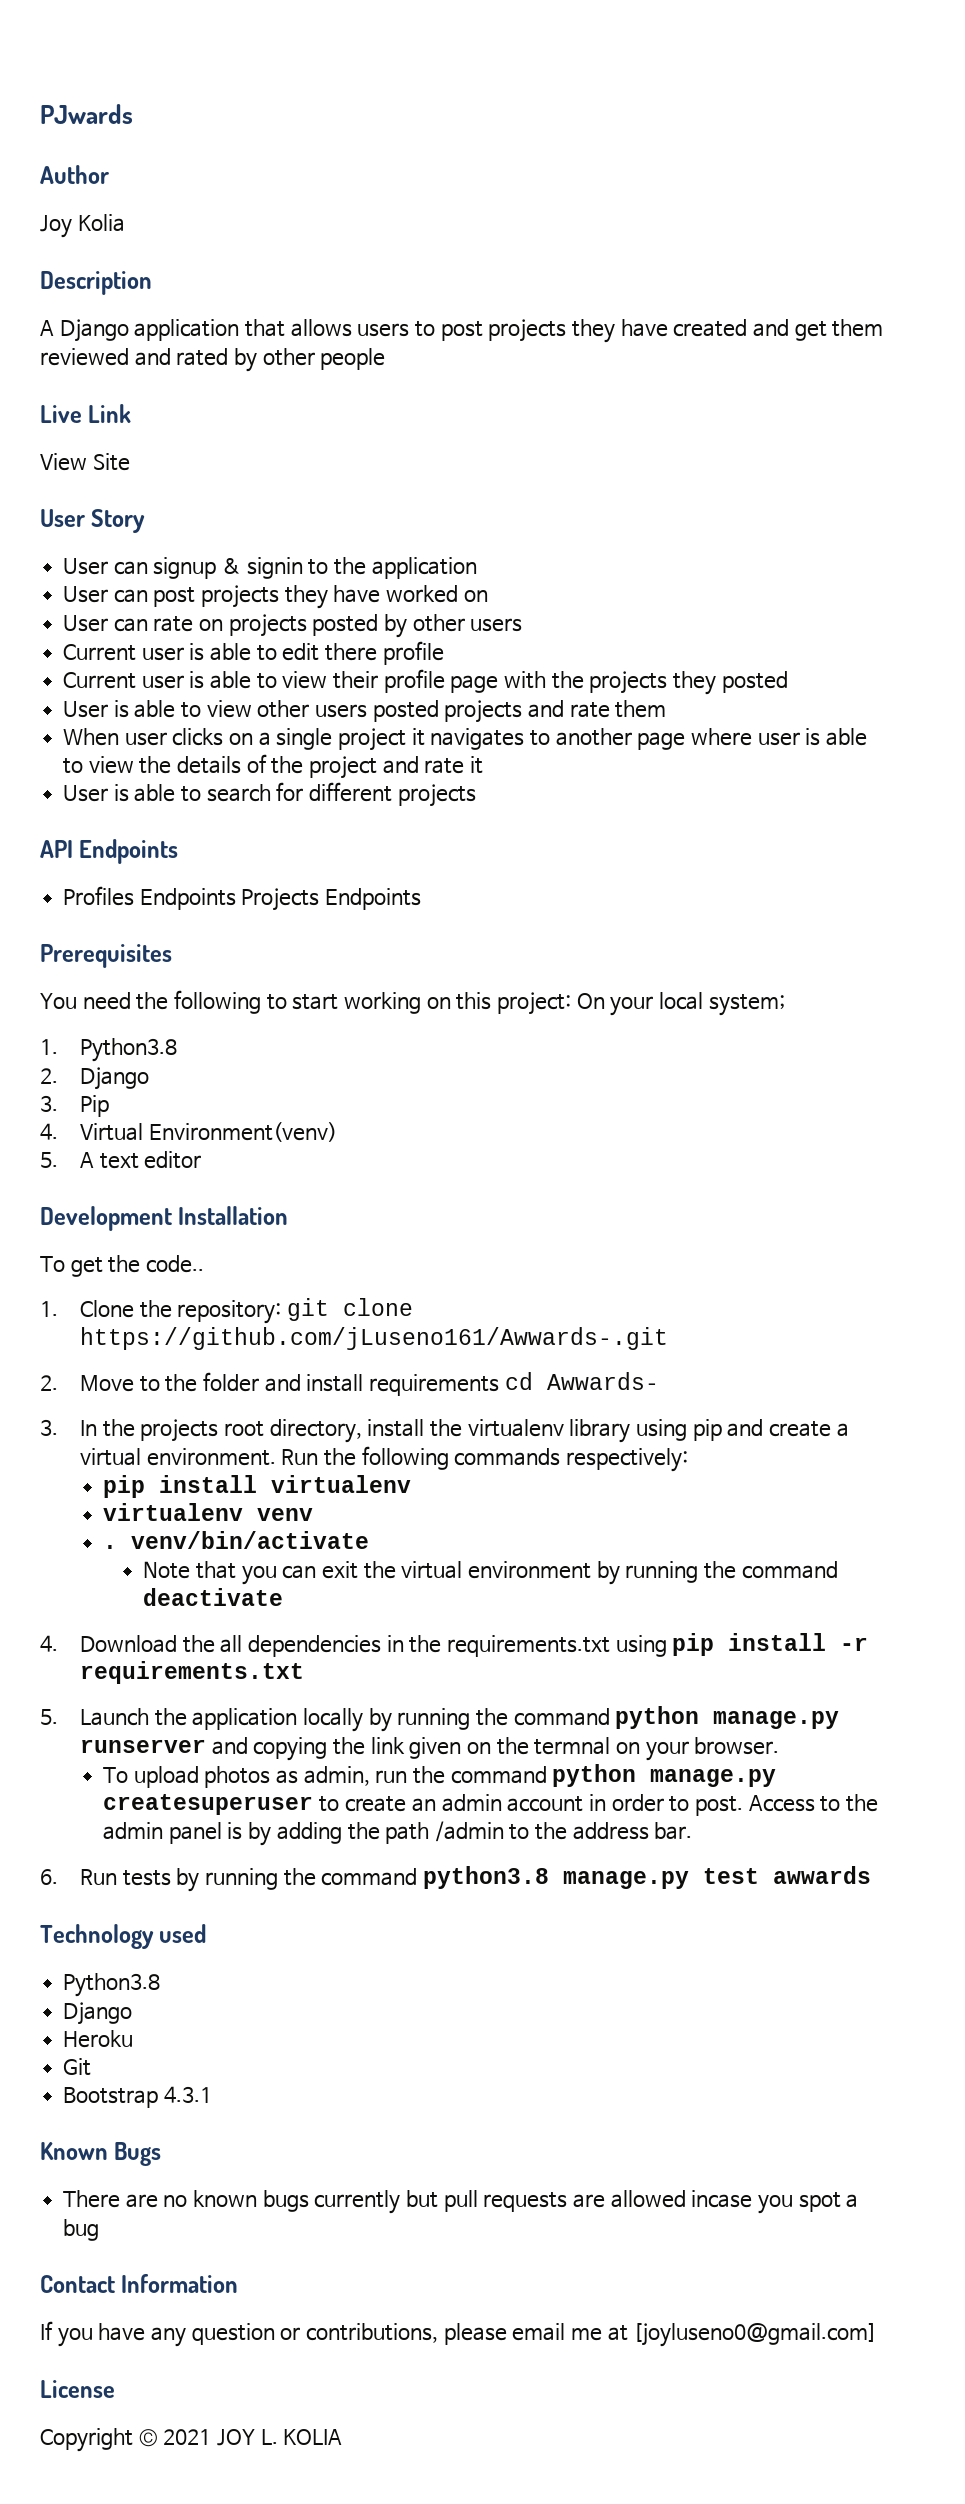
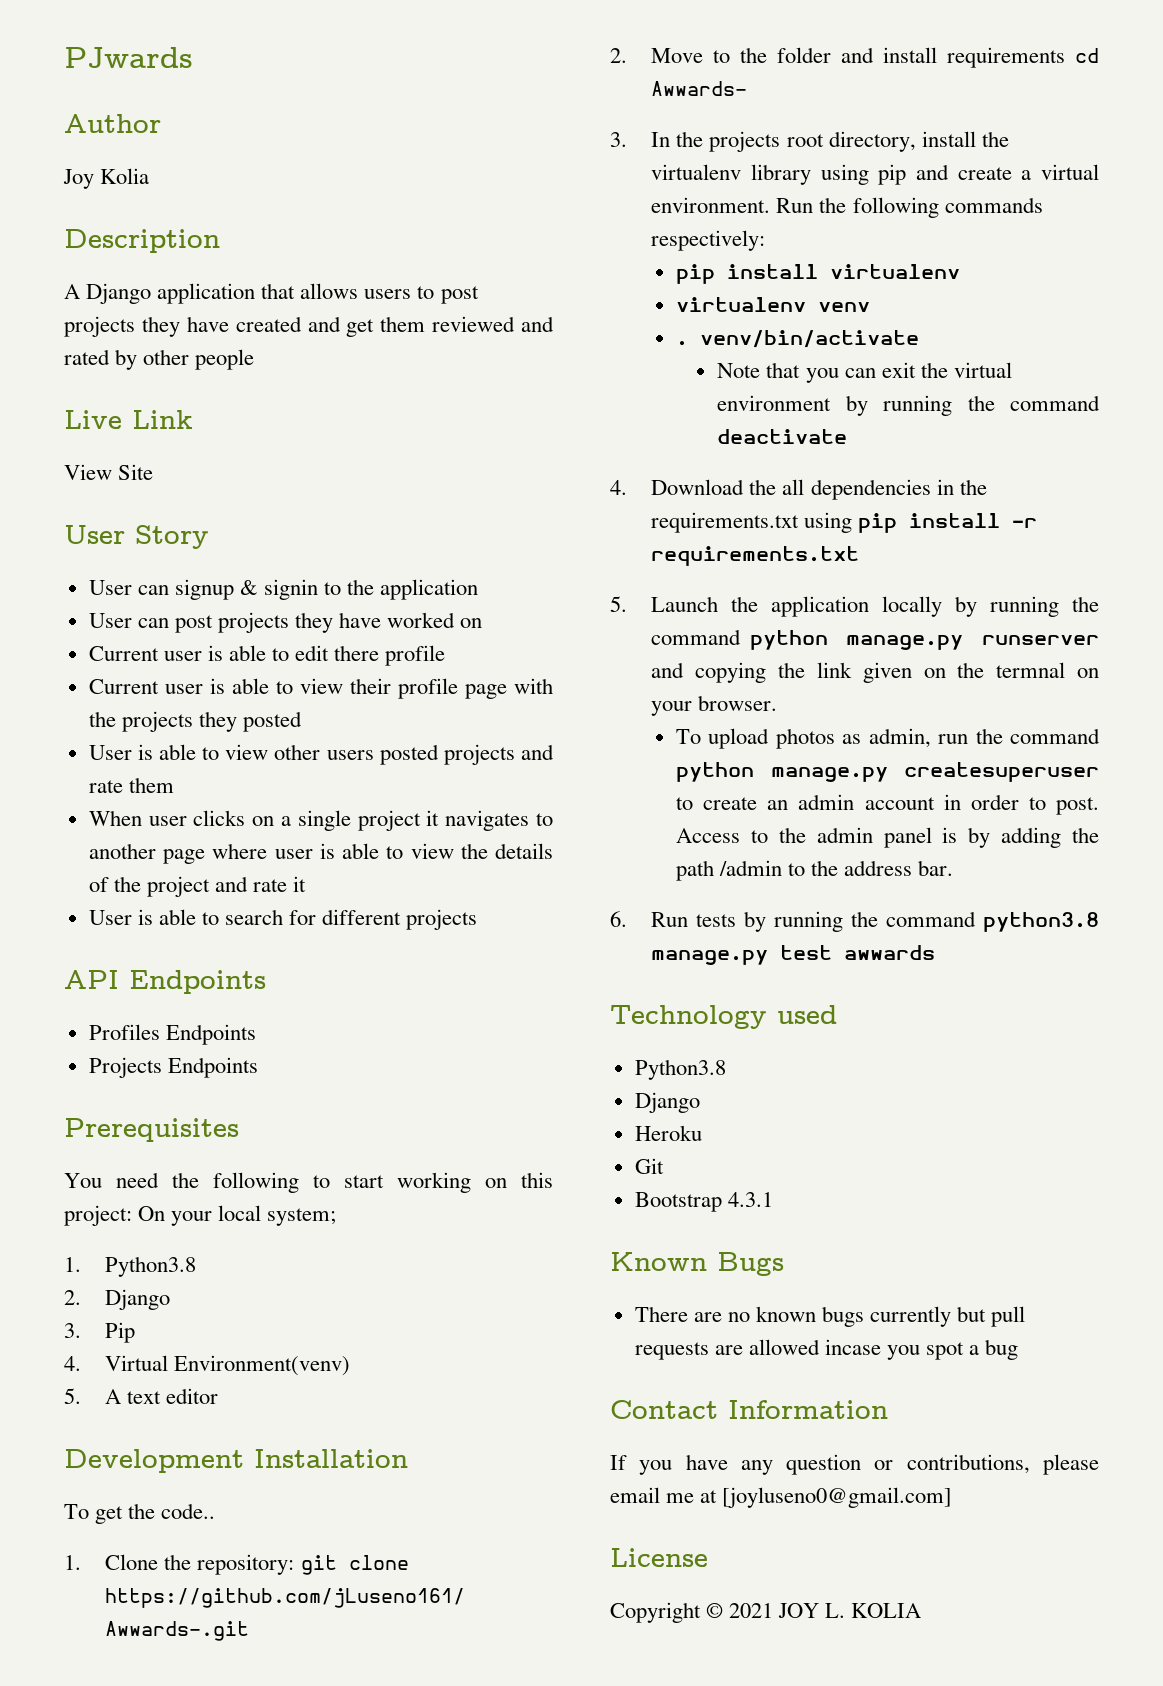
- User can rate on projects posted by other users
- Profiles Endpoints Projects Endpoints
+ Profiles Endpoints
+ Projects Endpoints

